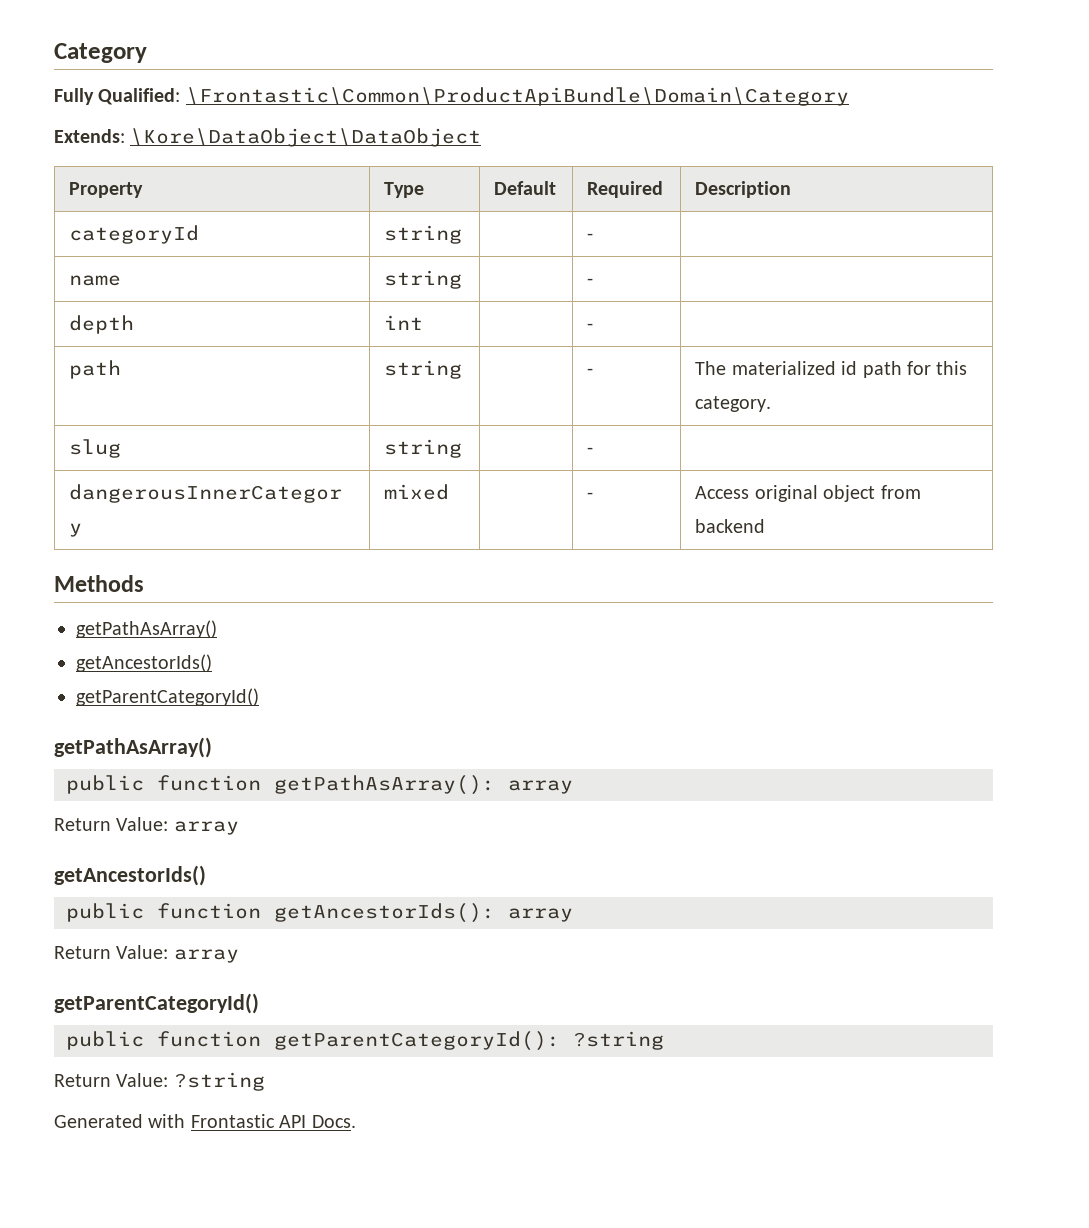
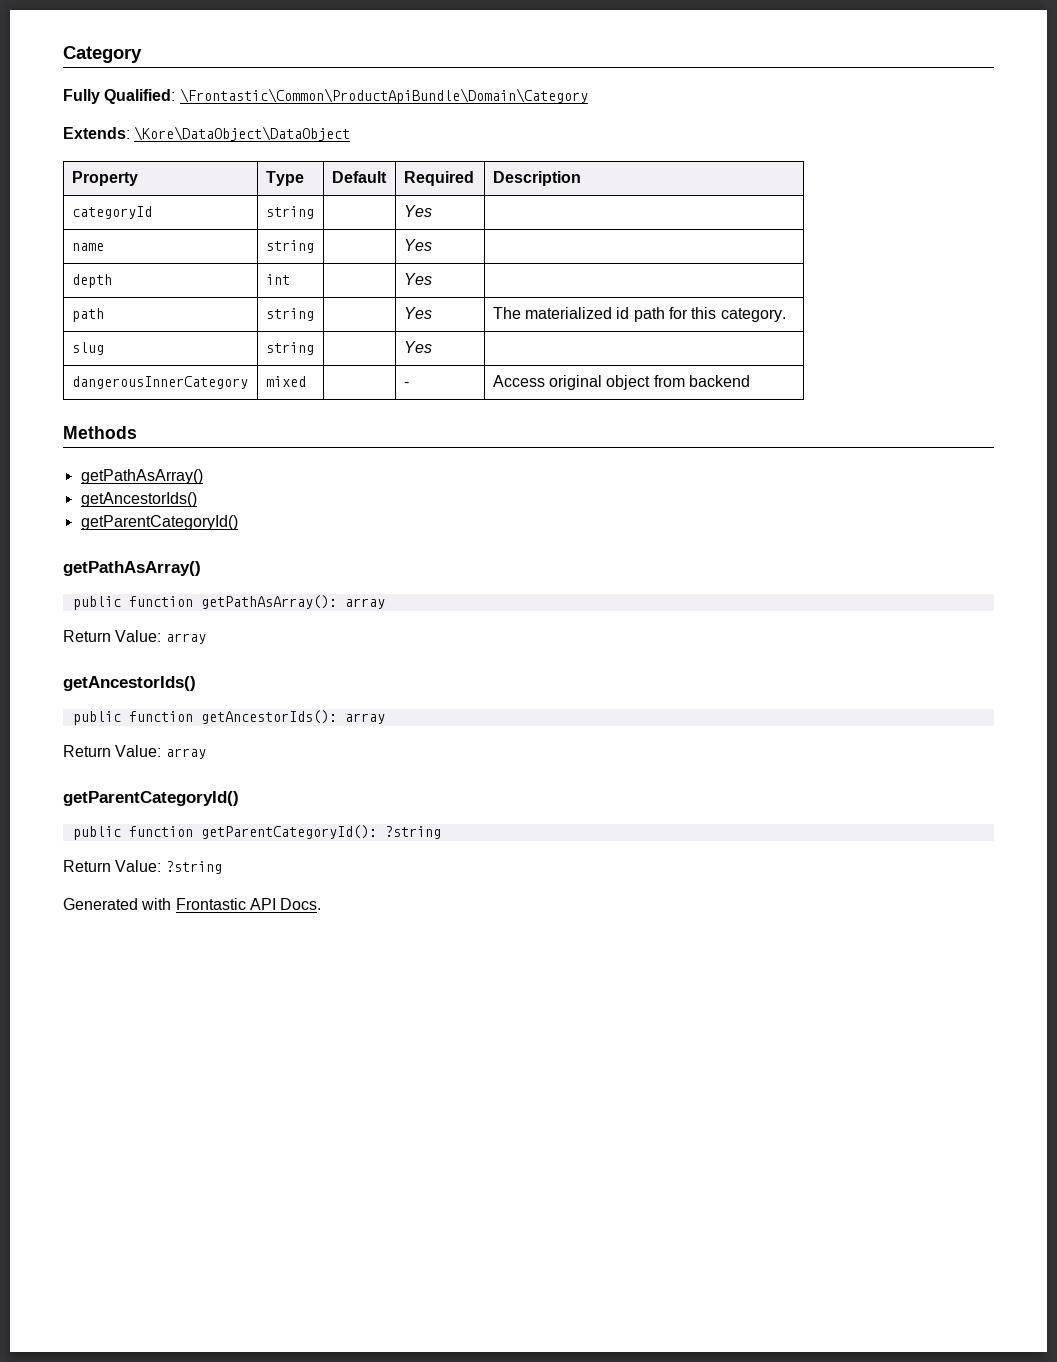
- categoryId | string | | - |
+ categoryId | string | | Yes |
- name | string | | - |
+ name | string | | Yes |
- depth | int | | - |
+ depth | int | | Yes |
- path | string | | - | The materialized id path for this category.
+ path | string | | Yes | The materialized id path for this category.
- slug | string | | - |
+ slug | string | | Yes |

